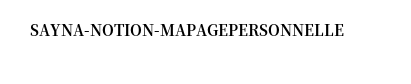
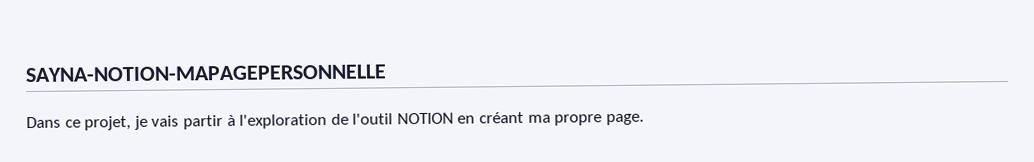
+ Dans ce projet, je vais partir à l'exploration de l'outil NOTION en créant ma propre page.

